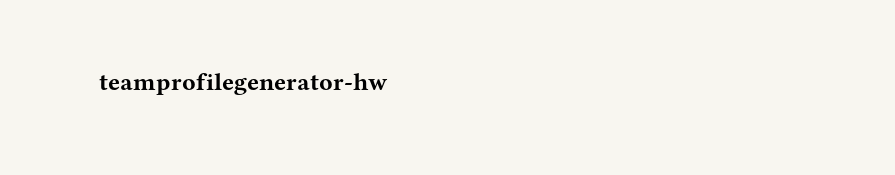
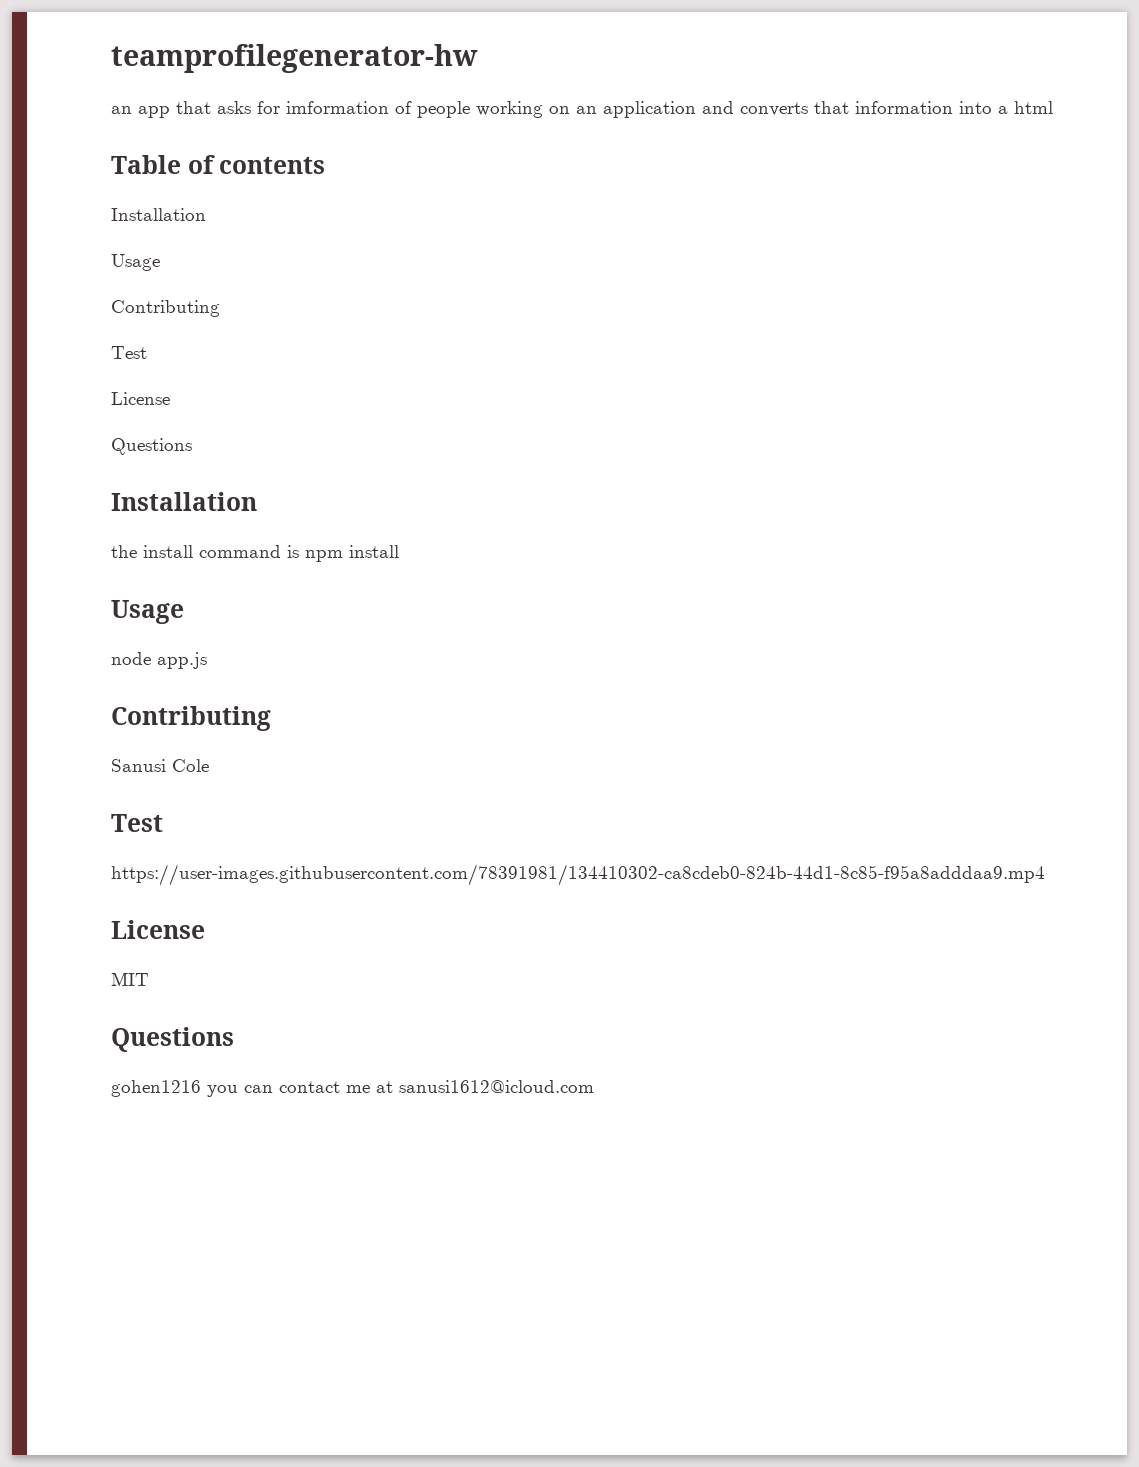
+ an app that asks for imformation of people working on an application and converts that information into a html
+ Table of contents
+ Installation
+ Usage
+ Contributing
+ Test
+ License
+ Questions
+ Installation
+ the install command is npm install
+ Usage
+ node app.js
+ Contributing
+ Sanusi Cole
+ Test
+ https://user-images.githubusercontent.com/78391981/134410302-ca8cdeb0-824b-44d1-8c85-f95a8adddaa9.mp4
+ License
+ MIT
+ Questions
+ gohen1216 you can contact me at sanusi1612@icloud.com

